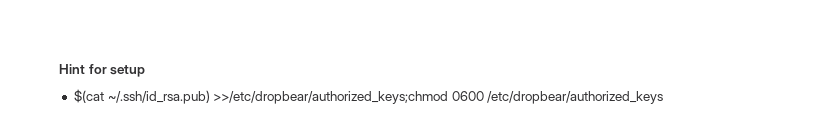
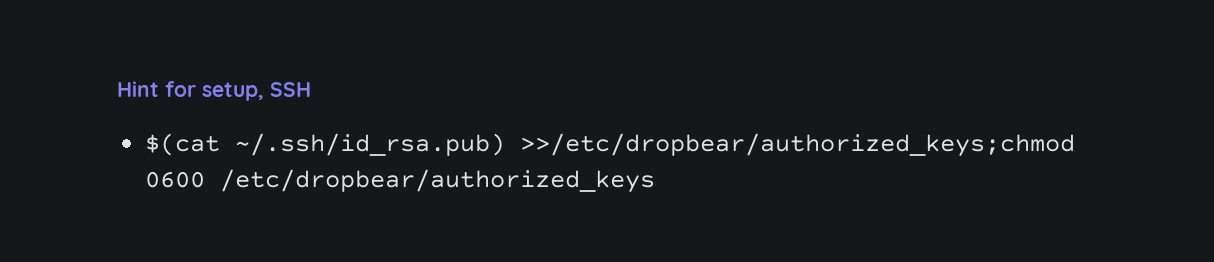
- Hint for setup
+ Hint for setup, SSH

